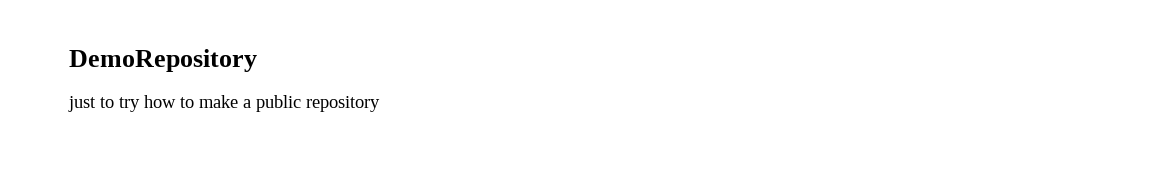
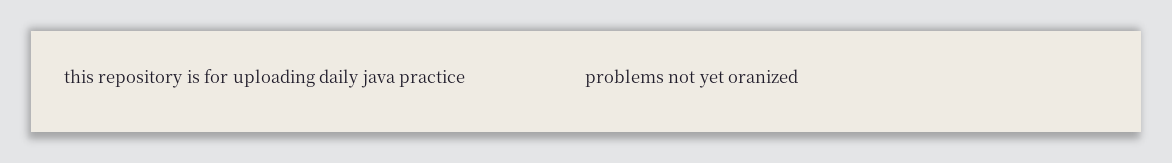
- DemoRepository
- just to try how to make a public repository
+ this repository is for uploading daily java practice problems not yet oranized

